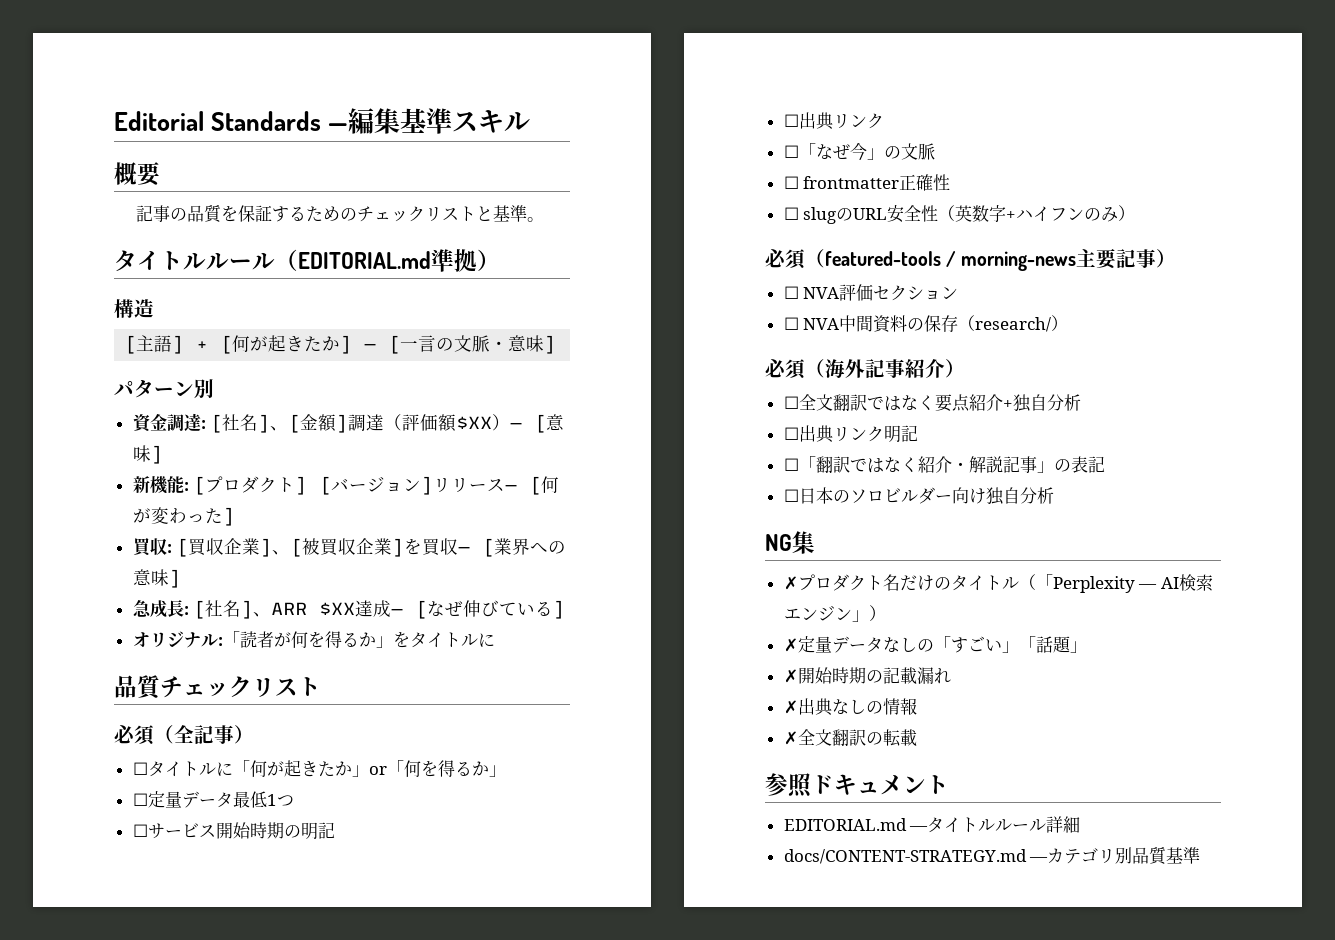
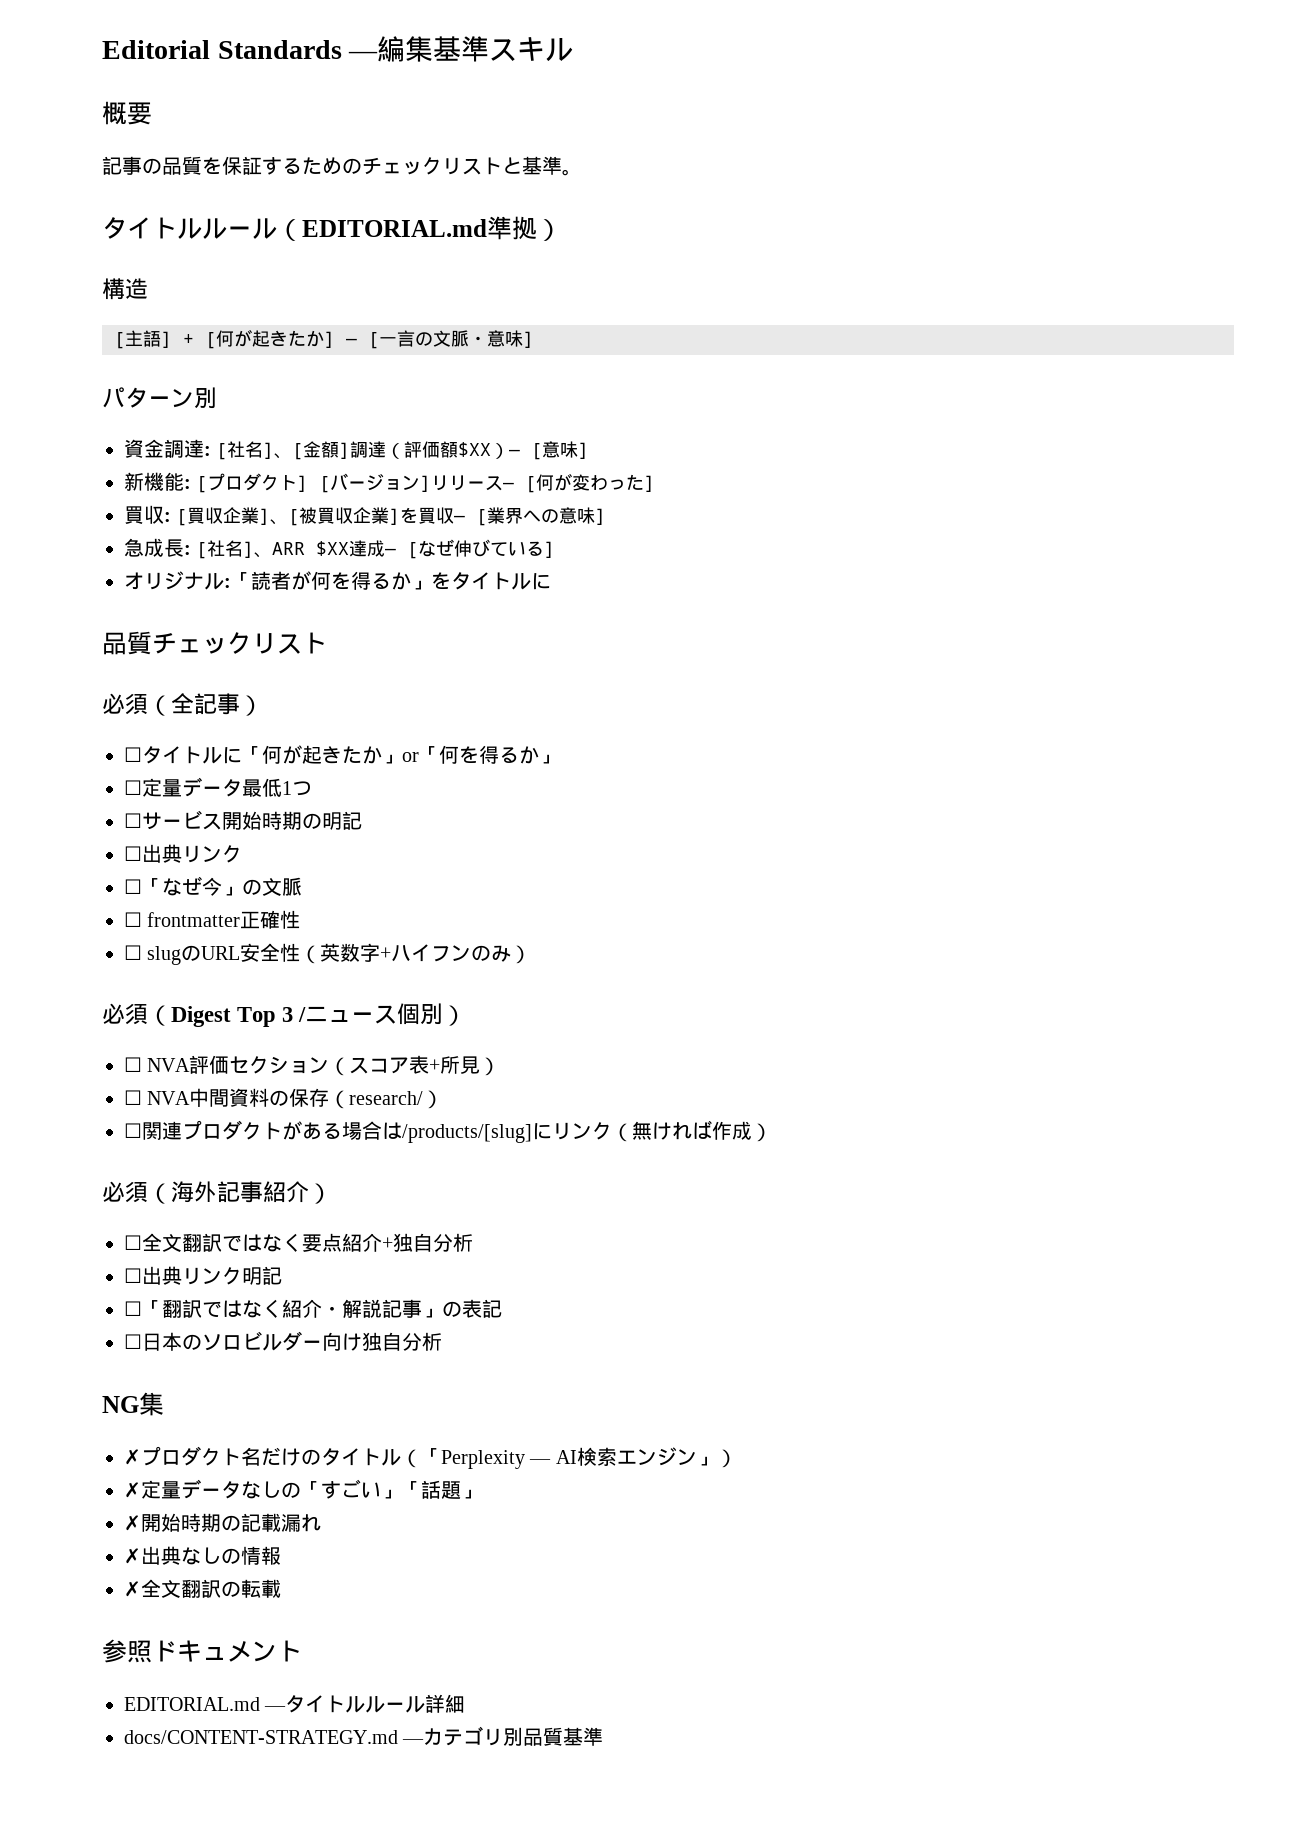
- 必須（featured-tools / morning-news主要記事）
+ 必須（Digest Top 3 /ニュース個別）
- ☐ NVA評価セクション
+ ☐ NVA評価セクション（スコア表+所見）
+ ☐関連プロダクトがある場合は/products/[slug]にリンク（無ければ作成）

